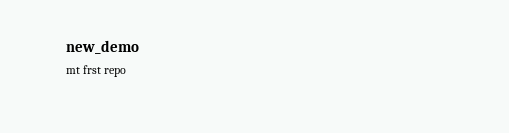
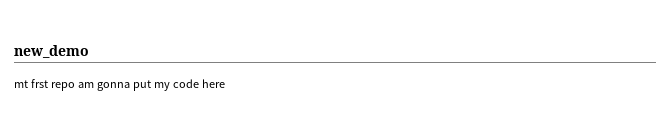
- mt frst repo
+ mt frst repo am gonna put my code here

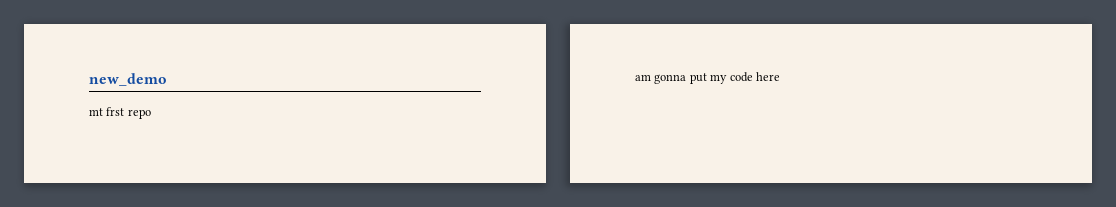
- mt frst repo am gonna put my code here
+ mt frst repo
+ am gonna put my code here

